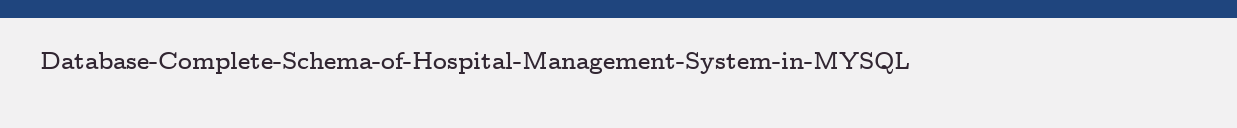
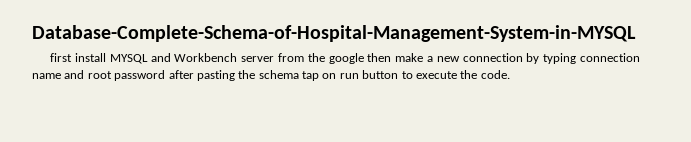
+ first install MYSQL and Workbench server from the google then make a new connection by typing connection name and root password after pasting the schema tap on run button to execute the code.

